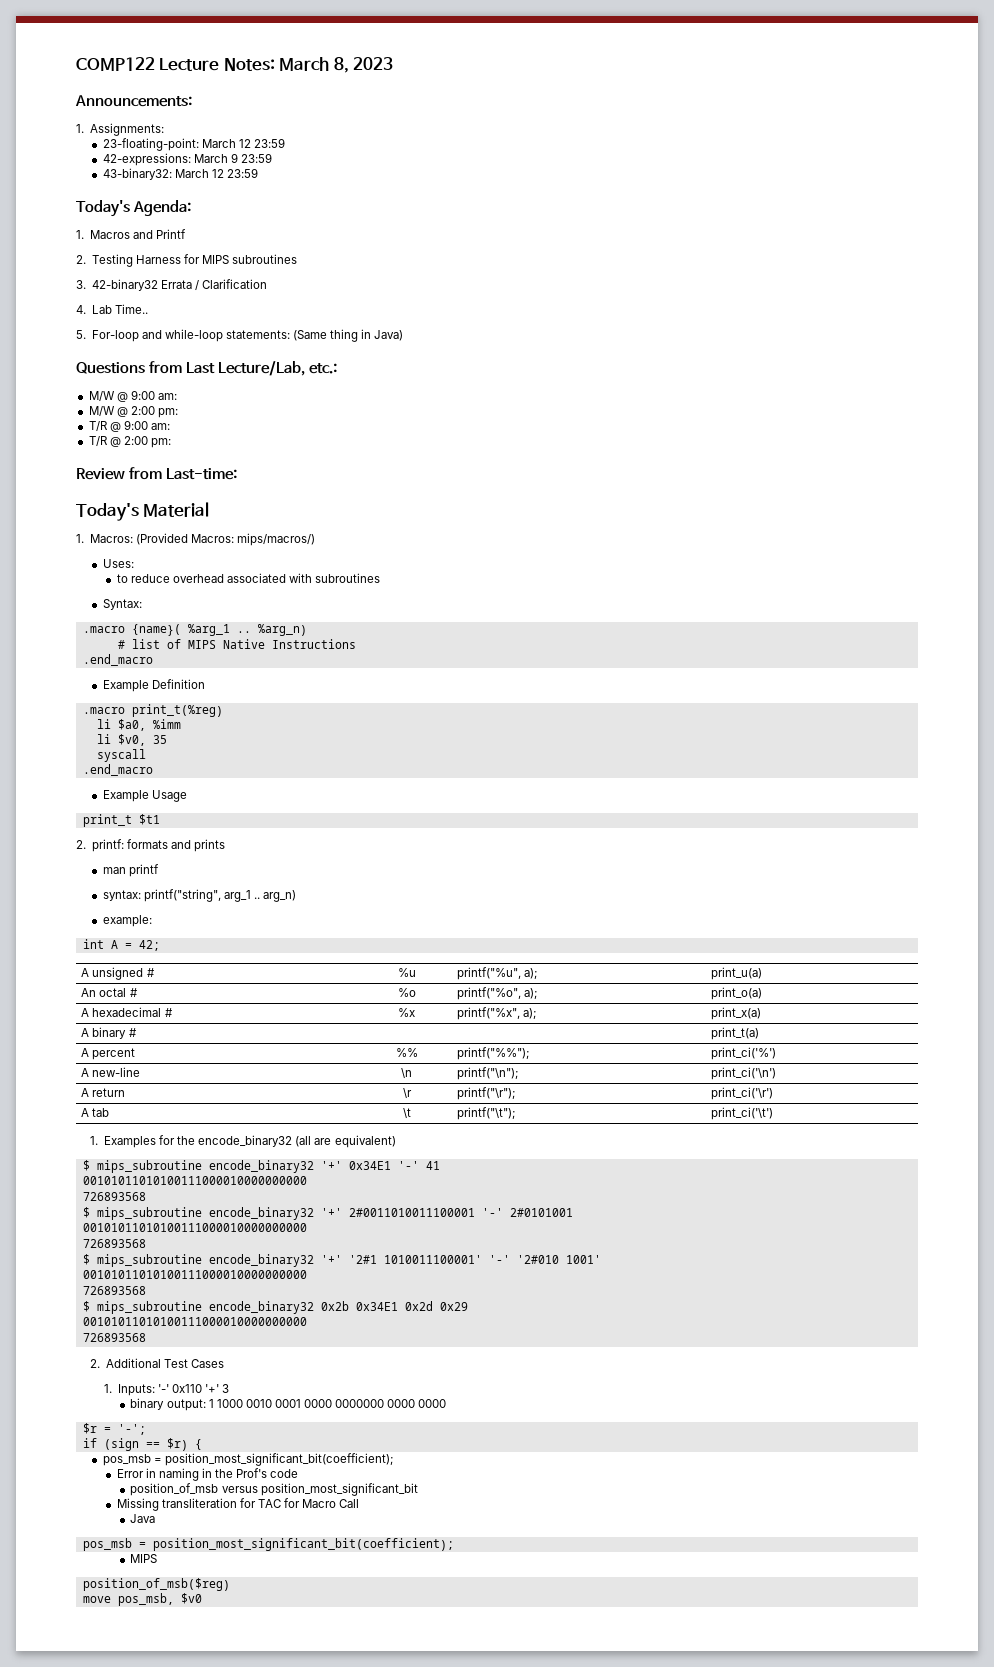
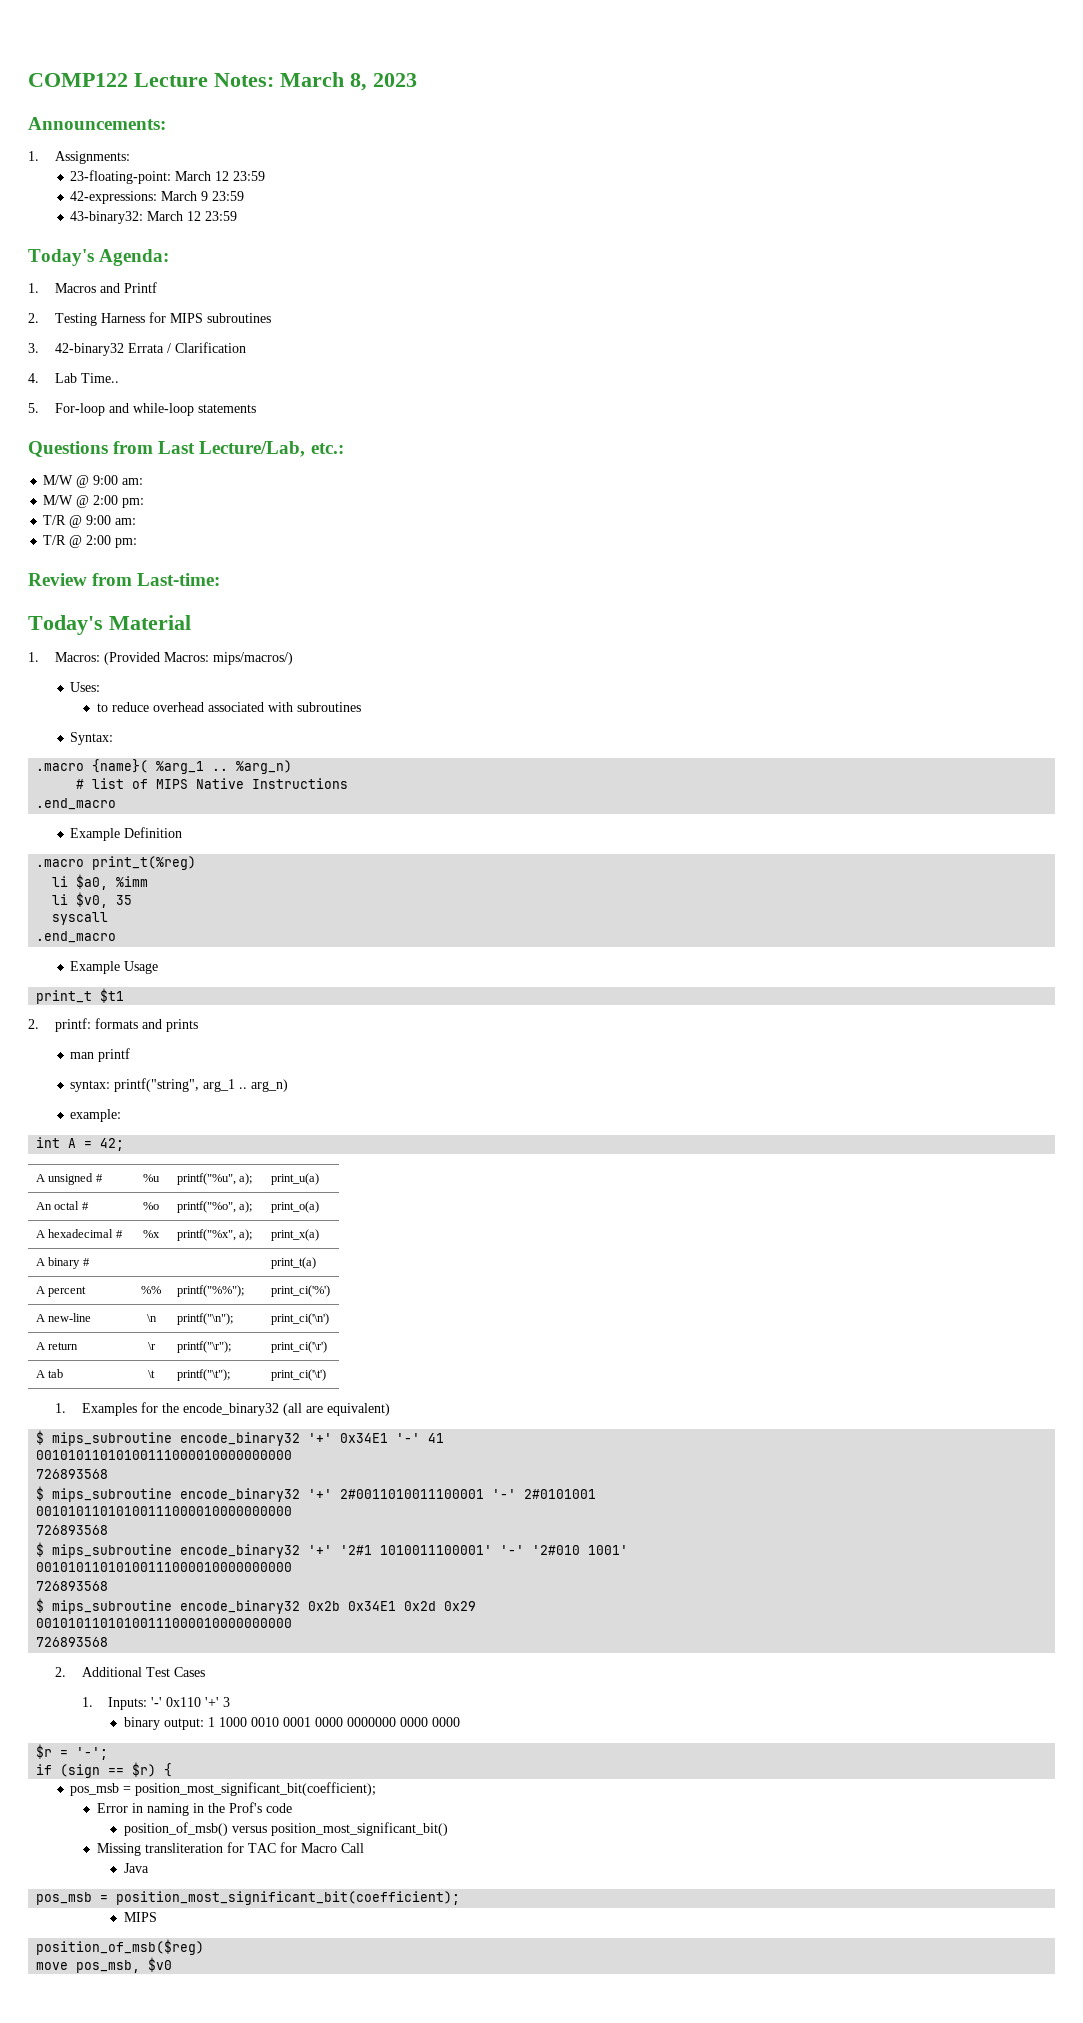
- 5. For-loop and while-loop statements: (Same thing in Java)
+ 5. For-loop and while-loop statements
- position_of_msb versus position_most_significant_bit
+ position_of_msb() versus position_most_significant_bit()

